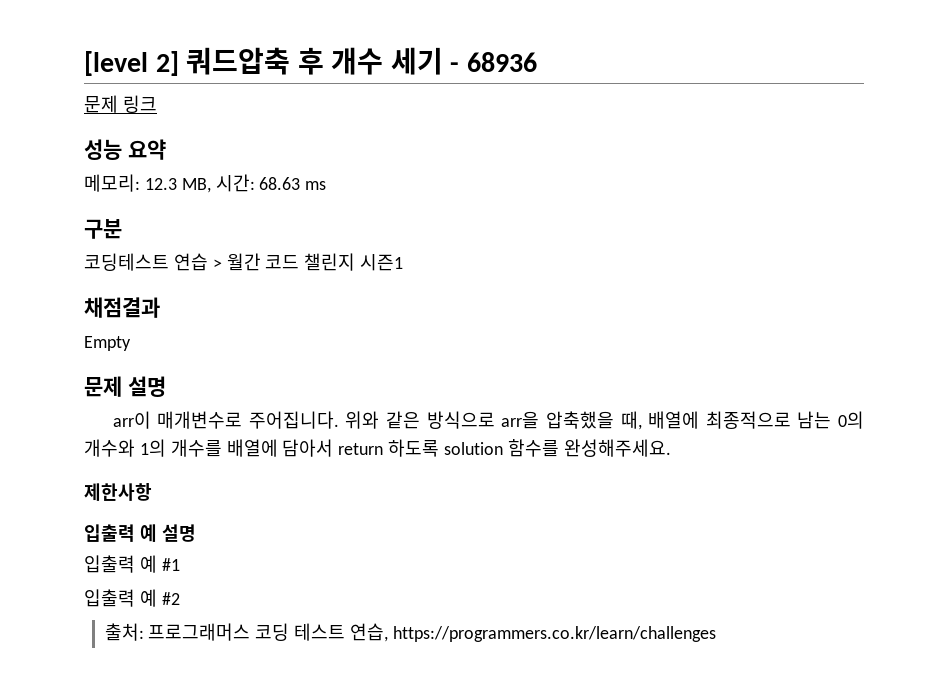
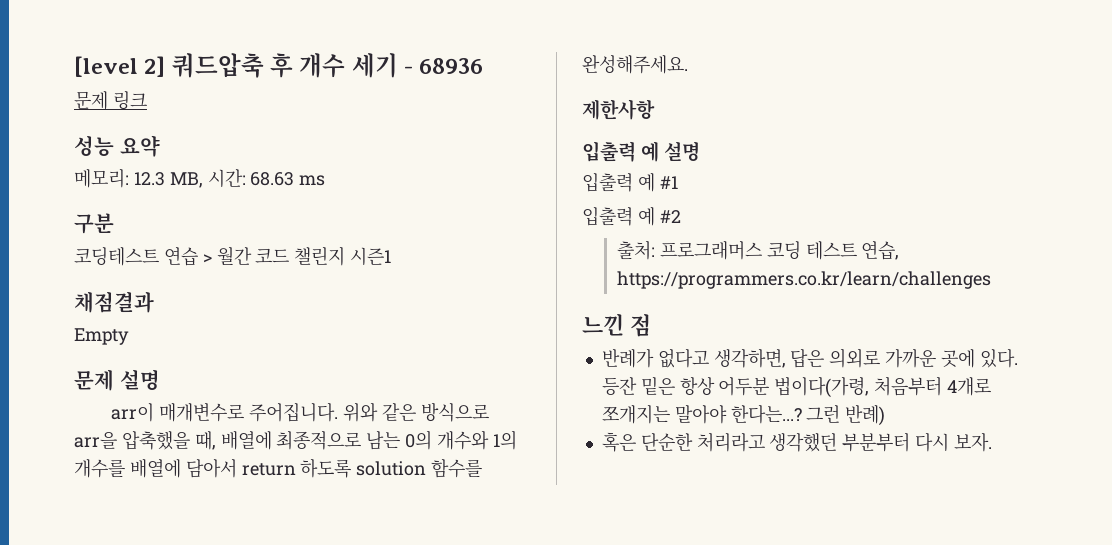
+ 느낀 점
+ 반례가 없다고 생각하면, 답은 의외로 가까운 곳에 있다. 등잔 밑은 항상 어두분 법이다(가령, 처음부터 4개로 쪼개지는 말아야 한다는...? 그런 반례)
+ 혹은 단순한 처리라고 생각했던 부분부터 다시 보자.

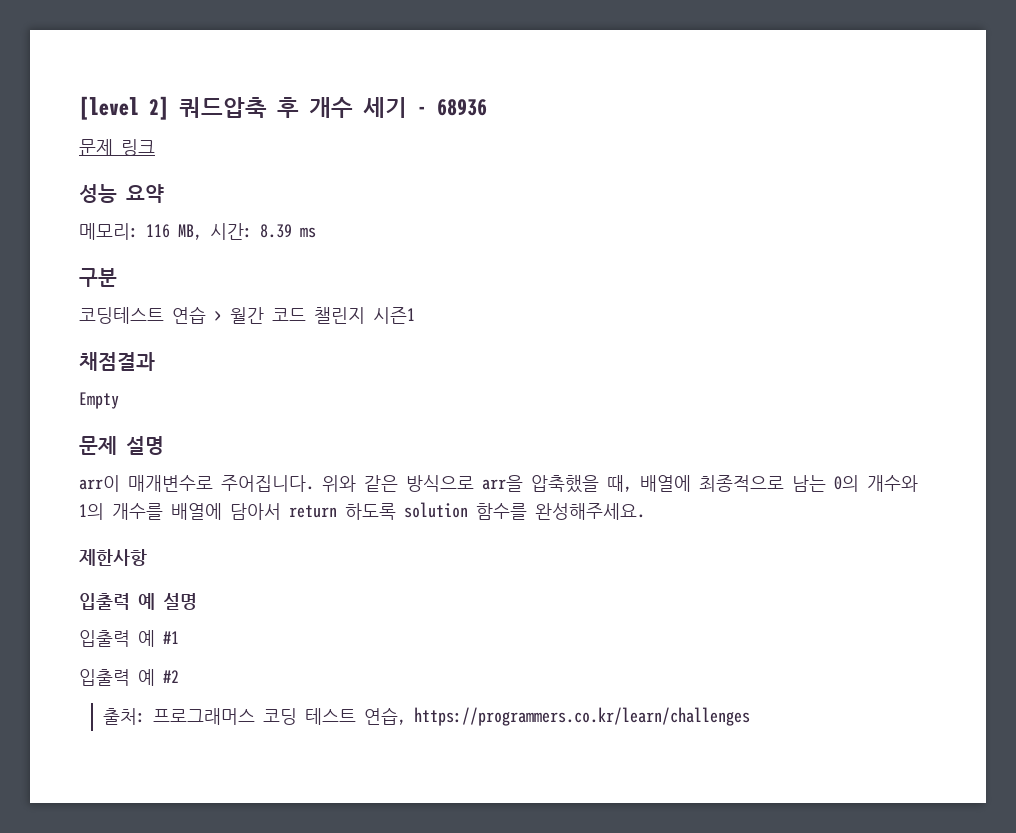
- 메모리: 12.3 MB, 시간: 68.63 ms
+ 메모리: 116 MB, 시간: 8.39 ms
- 느낀 점
- 반례가 없다고 생각하면, 답은 의외로 가까운 곳에 있다. 등잔 밑은 항상 어두분 법이다(가령, 처음부터 4개로 쪼개지는 말아야 한다는...? 그런 반례)
- 혹은 단순한 처리라고 생각했던 부분부터 다시 보자.

